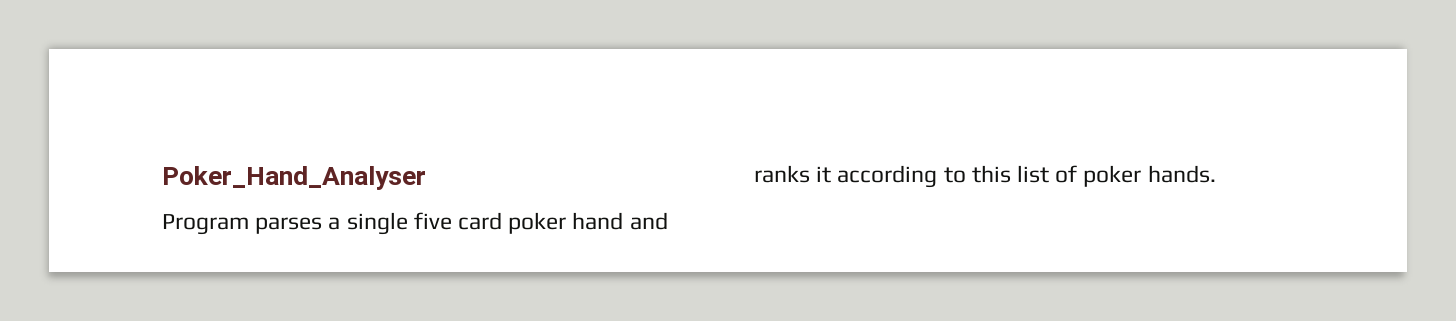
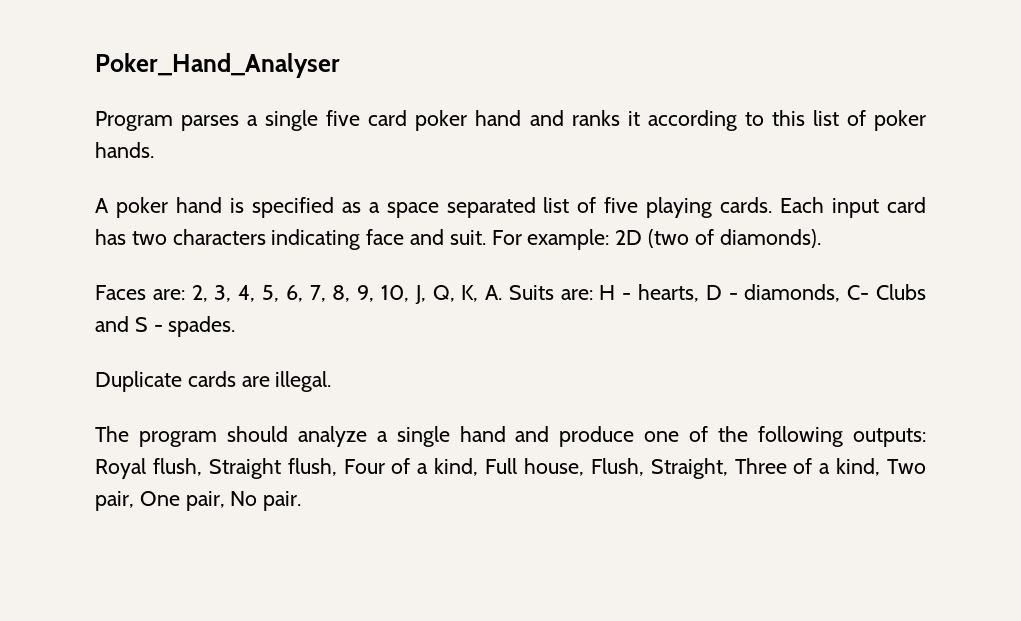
+ A poker hand is specified as a space separated list of five playing cards. Each input card has two characters indicating face and suit. For example: 2D (two of diamonds).
+ Faces are: 2, 3, 4, 5, 6, 7, 8, 9, 10, J, Q, K, A. Suits are: H - hearts, D - diamonds, C- Clubs and S - spades.
+ Duplicate cards are illegal.
+ The program should analyze a single hand and produce one of the following outputs: Royal flush, Straight flush, Four of a kind, Full house, Flush, Straight, Three of a kind, Two pair, One pair, No pair.

